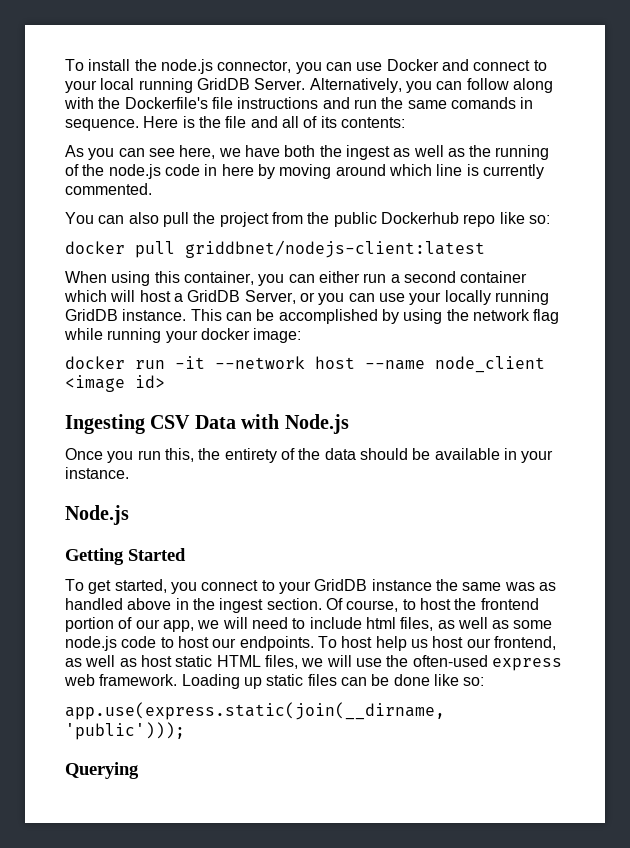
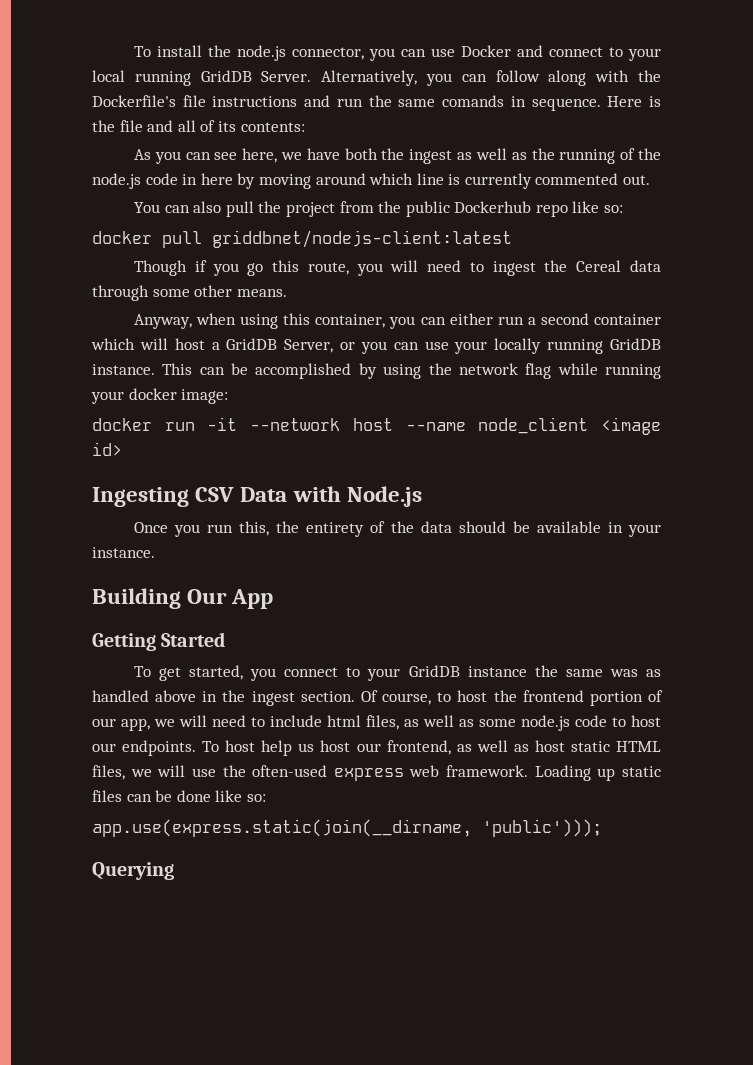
- As you can see here, we have both the ingest as well as the running of the node.js code in here by moving around which line is currently commented.
+ As you can see here, we have both the ingest as well as the running of the node.js code in here by moving around which line is currently commented out.
- When using this container, you can either run a second container which will host a GridDB Server, or you can use your locally running GridDB instance.
+ Though if you go this route, you will need to ingest the Cereal data through some other means.
+ Anyway, when using this container, you can either run a second container which will host a GridDB Server, or you can use your locally running GridDB instance.
  Once you run this, the entirety of the data should be available in your instance.
- Node.js
+ Building Our App

